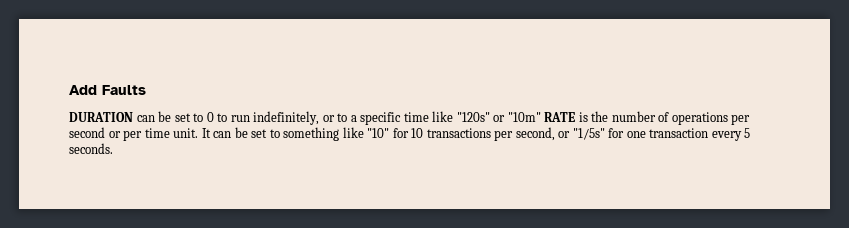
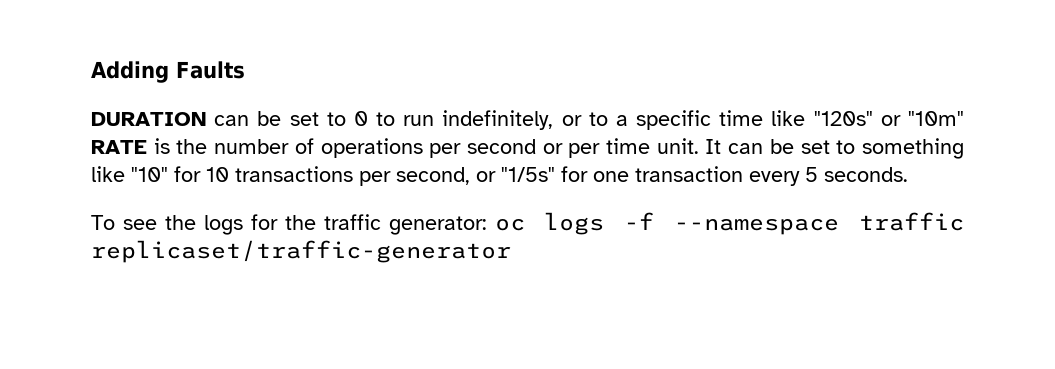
- Add Faults
+ Adding Faults
+ To see the logs for the traffic generator: oc logs -f --namespace traffic replicaset/traffic-generator

